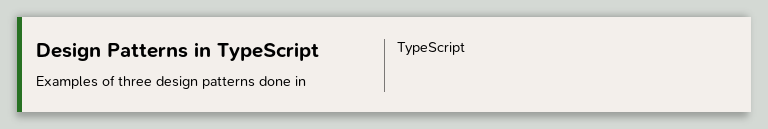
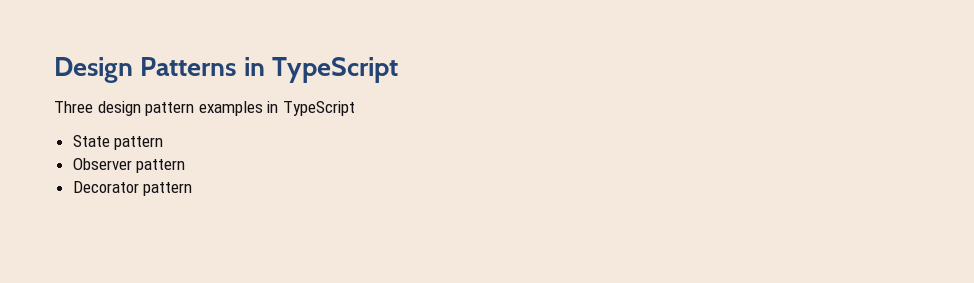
- Examples of three design patterns done in TypeScript
+ Three design pattern examples in TypeScript
+ State pattern
+ Observer pattern
+ Decorator pattern

